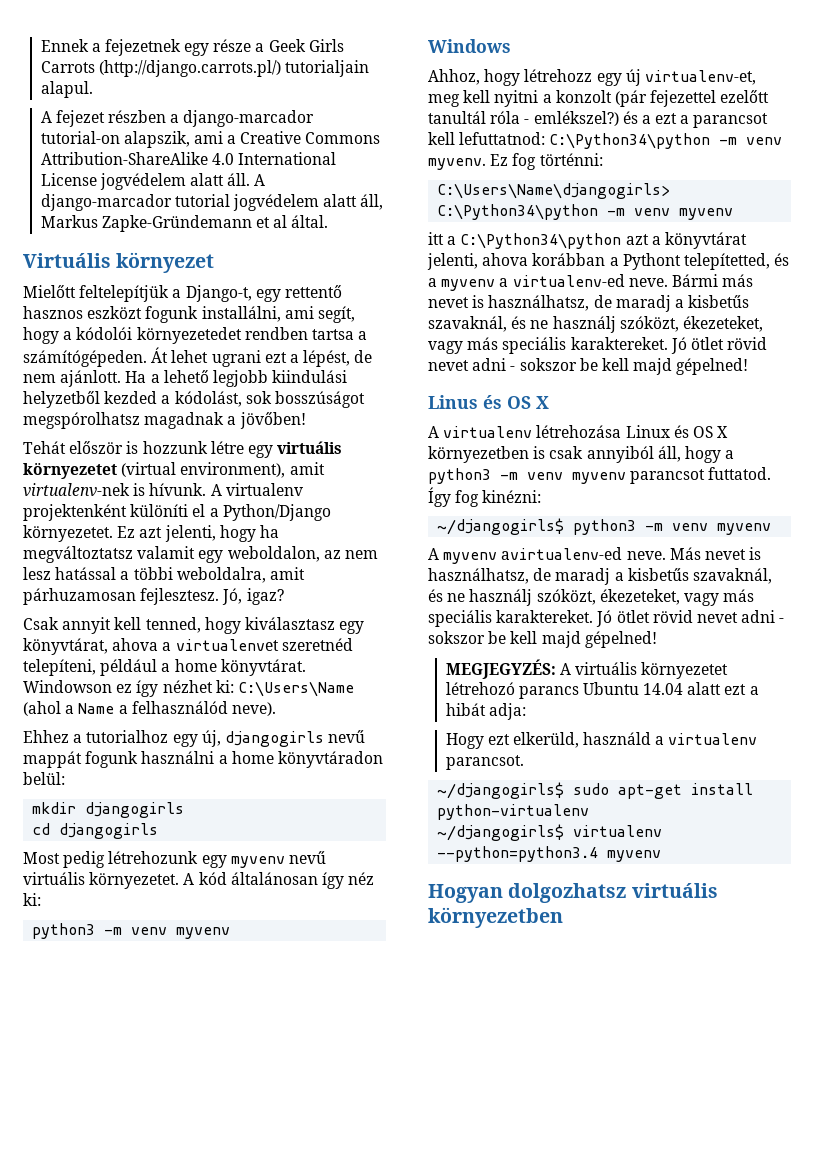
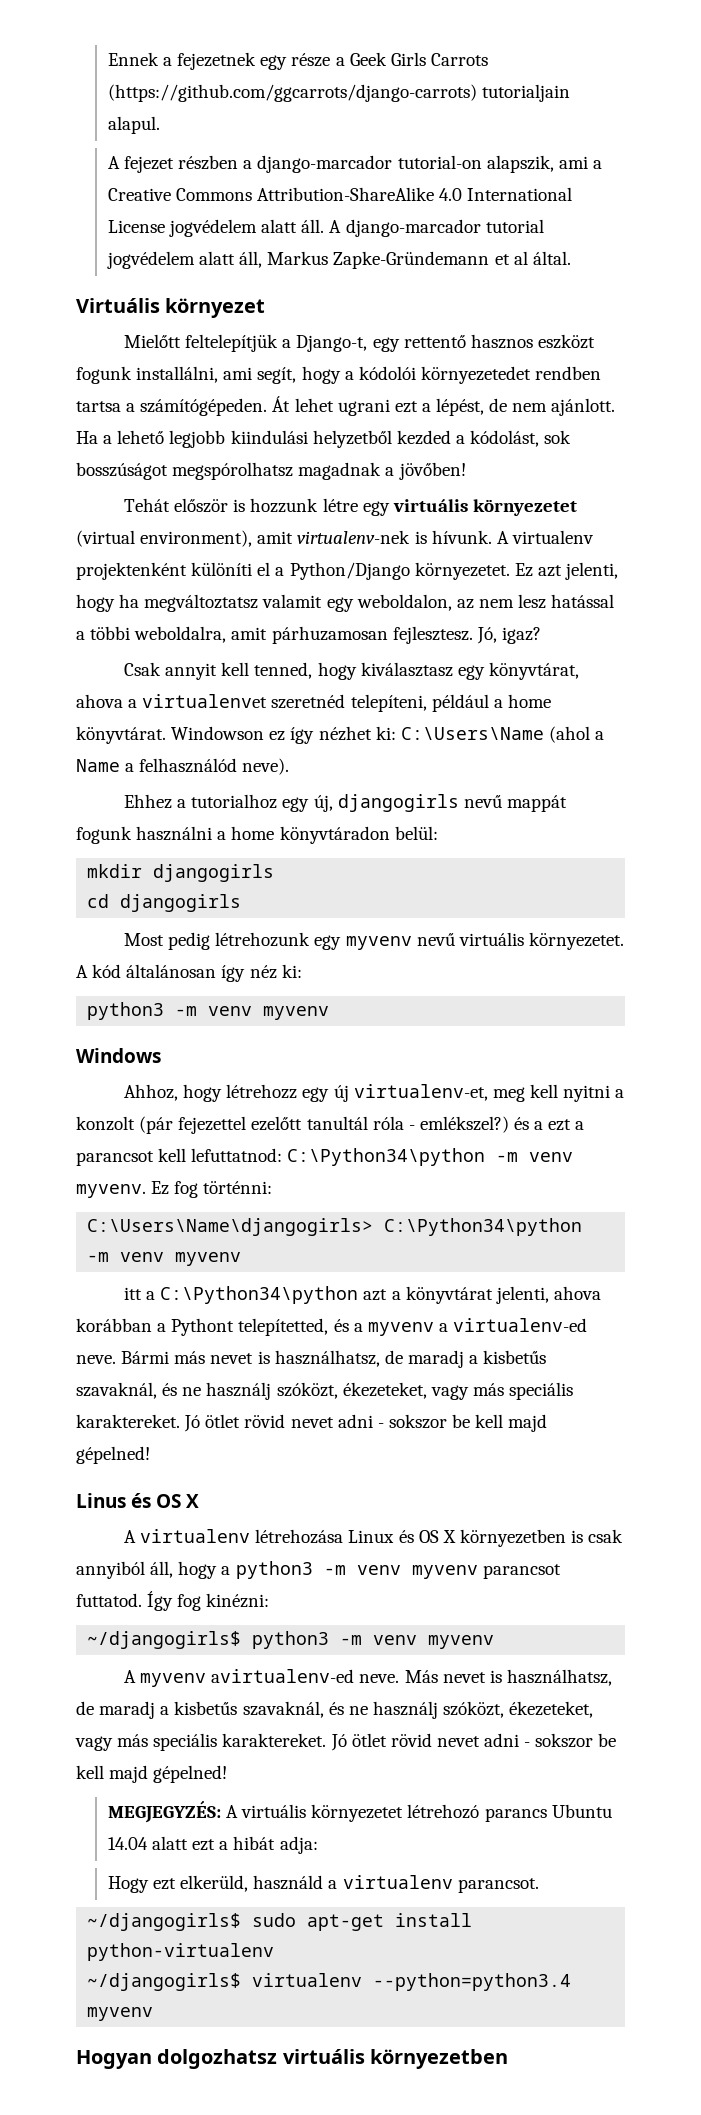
- Ennek a fejezetnek egy része a Geek Girls Carrots (http://django.carrots.pl/) tutorialjain alapul.
+ Ennek a fejezetnek egy része a Geek Girls Carrots (https://github.com/ggcarrots/django-carrots) tutorialjain alapul.

